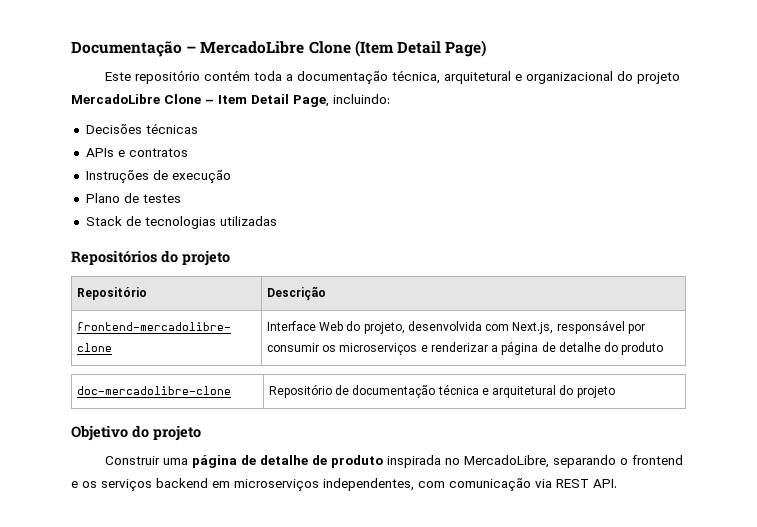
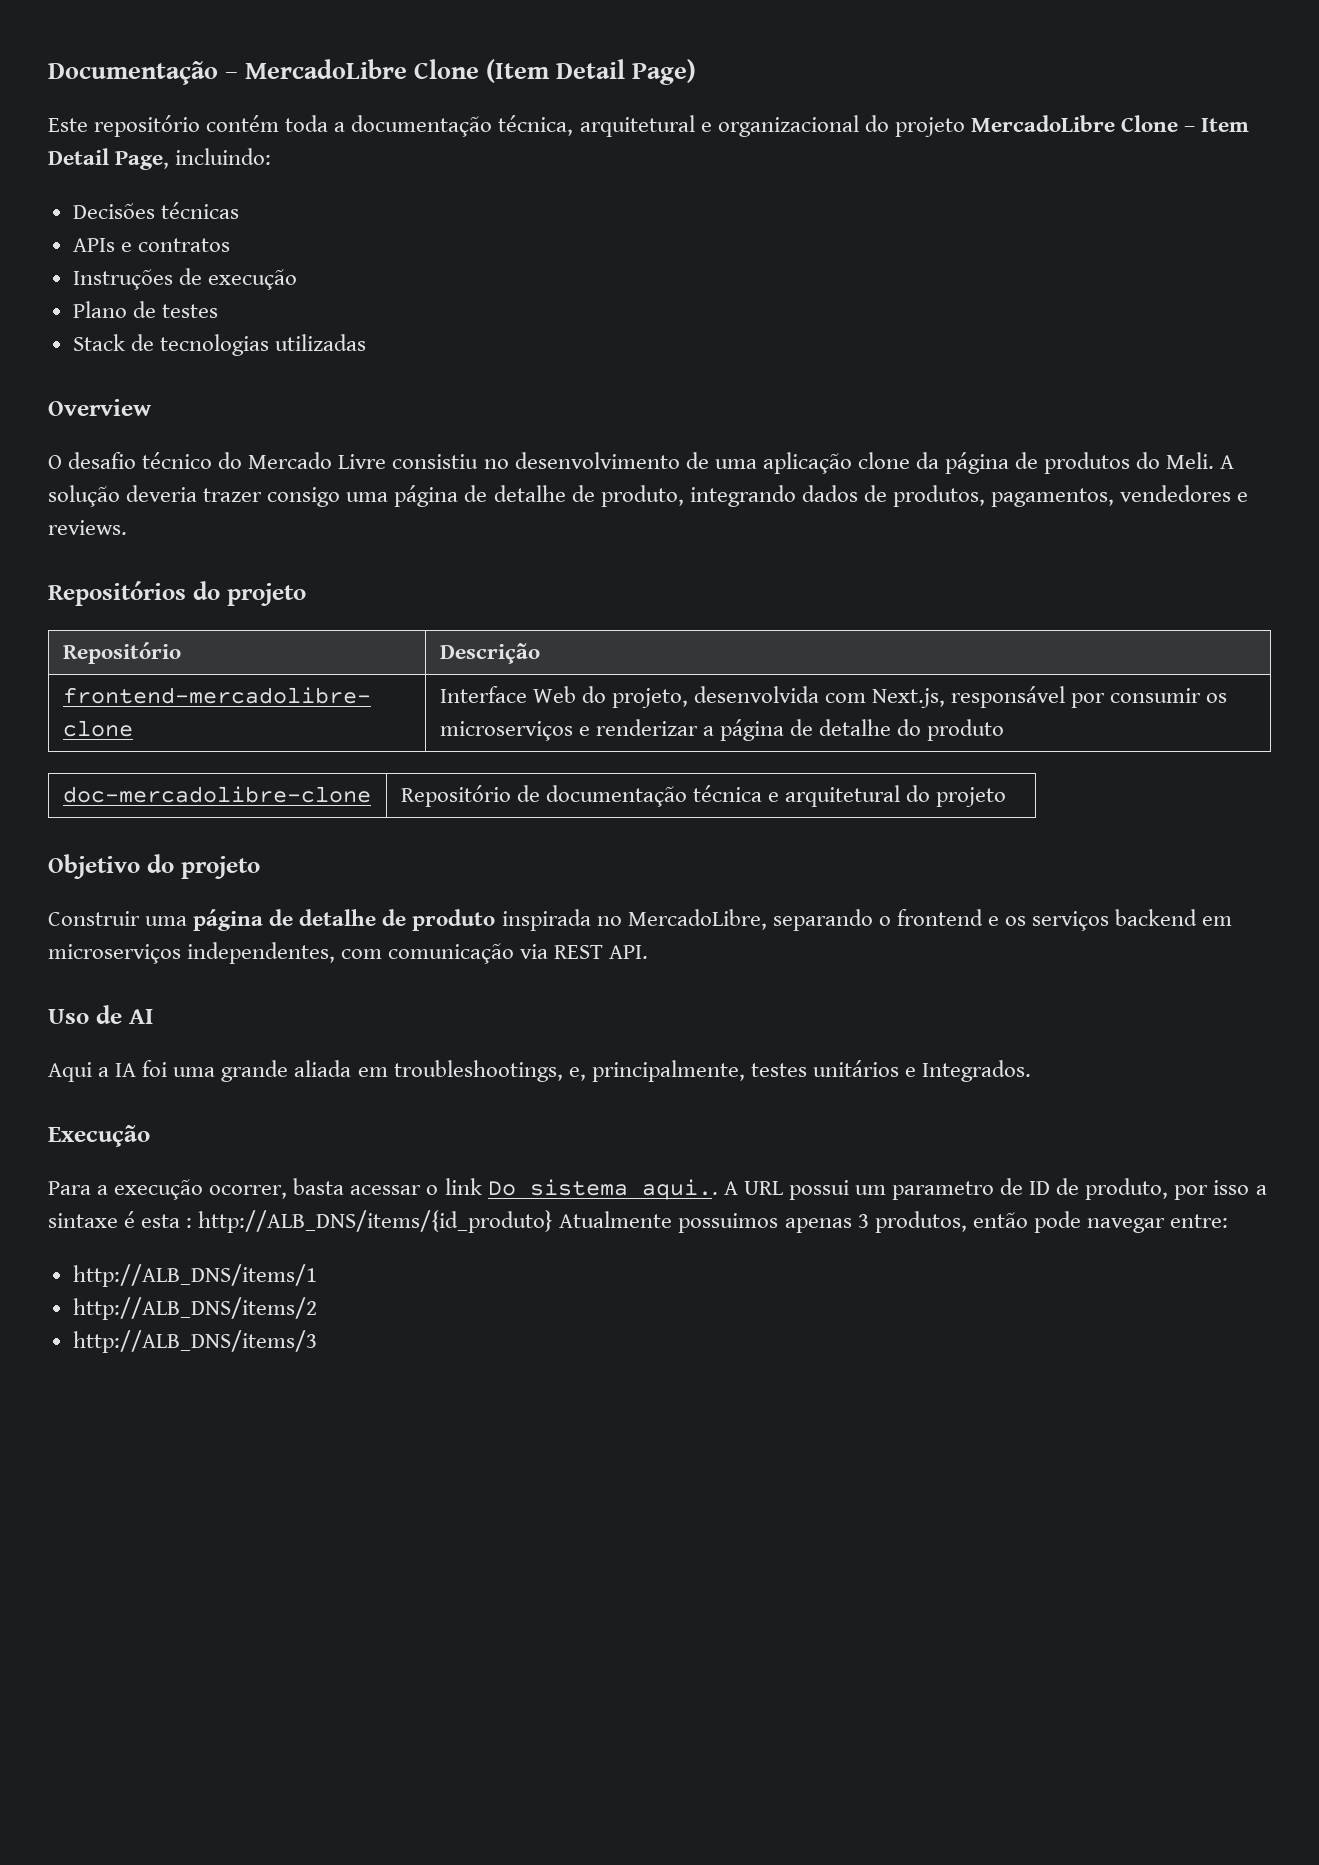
+ Overview
+ O desafio técnico do Mercado Livre consistiu no desenvolvimento de uma aplicação clone da página de produtos do Meli. A solução deveria trazer consigo uma página de detalhe de produto, integrando dados de produtos, pagamentos, vendedores e reviews.
+ Uso de AI
+ Aqui a IA foi uma grande aliada em troubleshootings, e, principalmente, testes unitários e Integrados.
+ Execução
+ Para a execução ocorrer, basta acessar o link Do sistema aqui.. A URL possui um parametro de ID de produto, por isso a sintaxe é esta : http://ALB_DNS/items/{id_produto} Atualmente possuimos apenas 3 produtos, então pode navegar entre:
+ http://ALB_DNS/items/1
+ http://ALB_DNS/items/2
+ http://ALB_DNS/items/3

